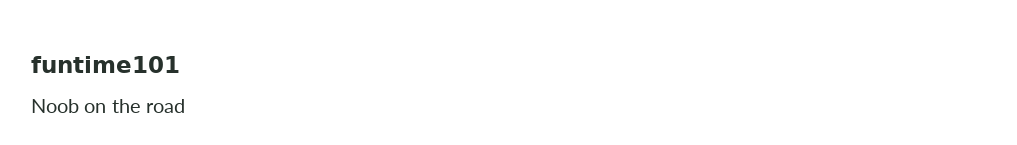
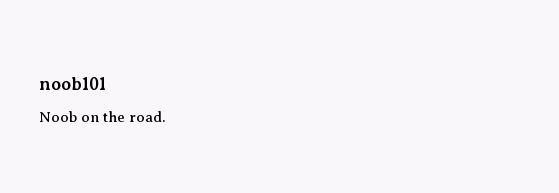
- funtime101
+ noob101
- Noob on the road
+ Noob on the road.

